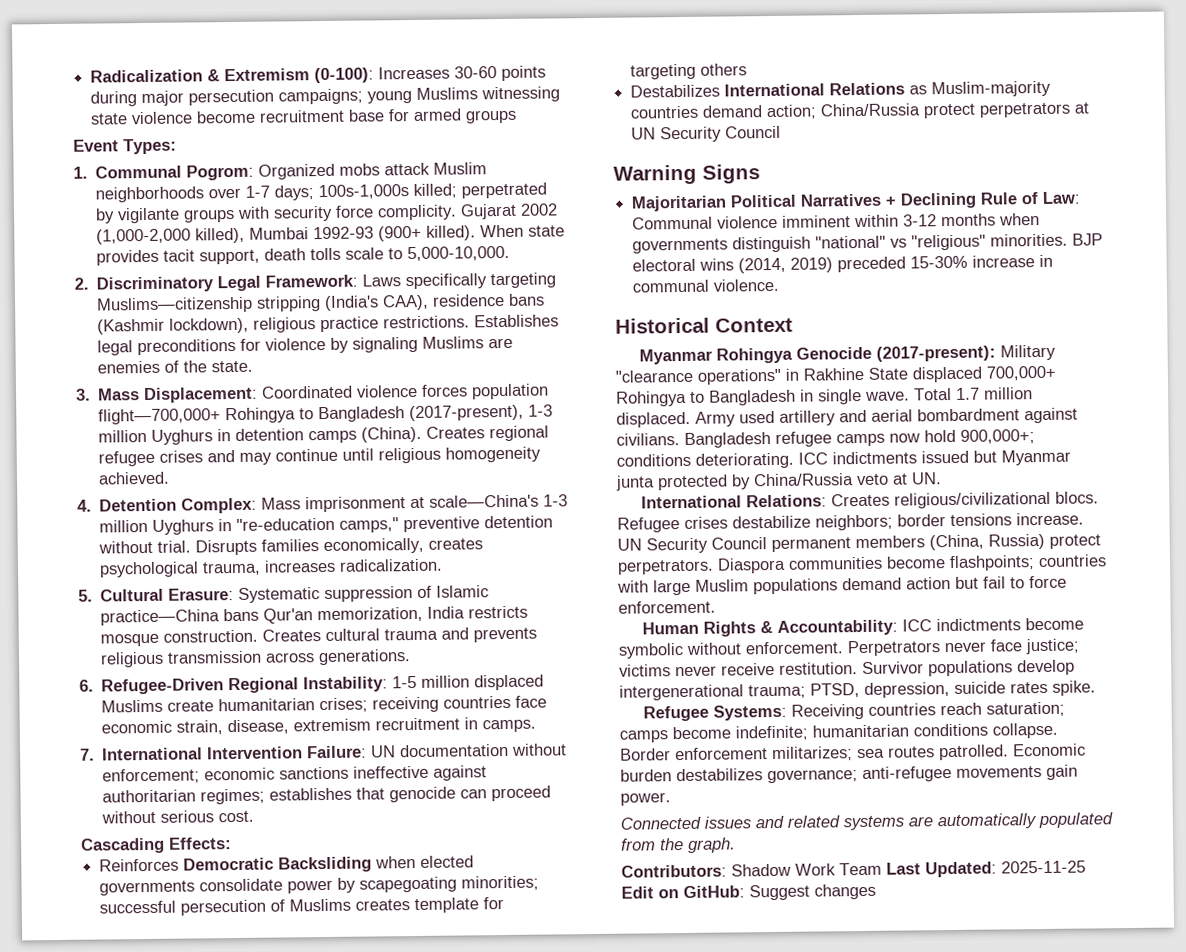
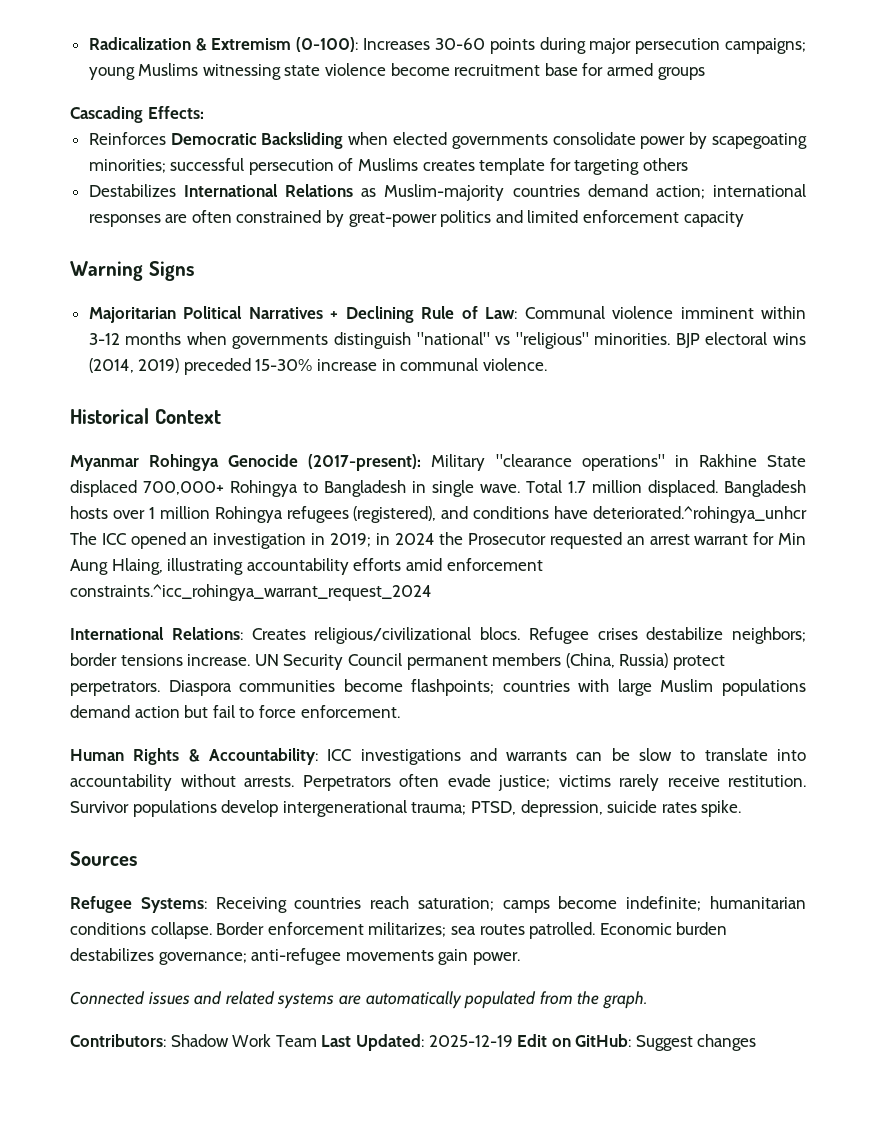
- Event Types:
- 1. Communal Pogrom: Organized mobs attack Muslim neighborhoods over 1-7 days; 100s-1,000s killed; perpetrated by vigilante groups with security force complicity. Gujarat 2002 (1,000-2,000 killed), Mumbai 1992-93 (900+ killed). When state provides tacit support, death tolls scale to 5,000-10,000.
- 2. Discriminatory Legal Framework: Laws specifically targeting Muslims—citizenship stripping (India's CAA), residence bans (Kashmir lockdown), religious practice restrictions. Establishes legal preconditions for violence by signaling Muslims are enemies of the state.
- 3. Mass Displacement: Coordinated violence forces population flight—700,000+ Rohingya to Bangladesh (2017-present), 1-3 million Uyghurs in detention camps (China). Creates regional refugee crises and may continue until religious homogeneity achieved.
- 4. Detention Complex: Mass imprisonment at scale—China's 1-3 million Uyghurs in "re-education camps," preventive detention without trial. Disrupts families economically, creates psychological trauma, increases radicalization.
- 5. Cultural Erasure: Systematic suppression of Islamic practice—China bans Qur'an memorization, India restricts mosque construction. Creates cultural trauma and prevents religious transmission across generations.
- 6. Refugee-Driven Regional Instability: 1-5 million displaced Muslims create humanitarian crises; receiving countries face economic strain, disease, extremism recruitment in camps.
- 7. International Intervention Failure: UN documentation without enforcement; economic sanctions ineffective against authoritarian regimes; establishes that genocide can proceed without serious cost.
- Destabilizes International Relations as Muslim-majority countries demand action; China/Russia protect perpetrators at UN Security Council
+ Destabilizes International Relations as Muslim-majority countries demand action; international responses are often constrained by great-power politics and limited enforcement capacity
- Army used artillery and aerial bombardment against civilians. Bangladesh refugee camps now hold 900,000+; conditions deteriorating. ICC indictments issued but Myanmar junta protected by China/Russia veto at UN.
+ Bangladesh hosts over 1 million Rohingya refugees (registered), and conditions have deteriorated.^rohingya_unhcr The ICC opened an investigation in 2019; in 2024 the Prosecutor requested an arrest warrant for Min Aung Hlaing, illustrating accountability efforts amid enforcement constraints.^icc_rohingya_warrant_request_2024
- Human Rights & Accountability: ICC indictments become symbolic without enforcement. Perpetrators never face justice; victims never receive restitution.
+ Human Rights & Accountability: ICC investigations and warrants can be slow to translate into accountability without arrests. Perpetrators often evade justice; victims rarely receive restitution.
+ Sources
- Contributors: Shadow Work Team Last Updated: 2025-11-25 Edit on GitHub: Suggest changes
+ Contributors: Shadow Work Team Last Updated: 2025-12-19 Edit on GitHub: Suggest changes

